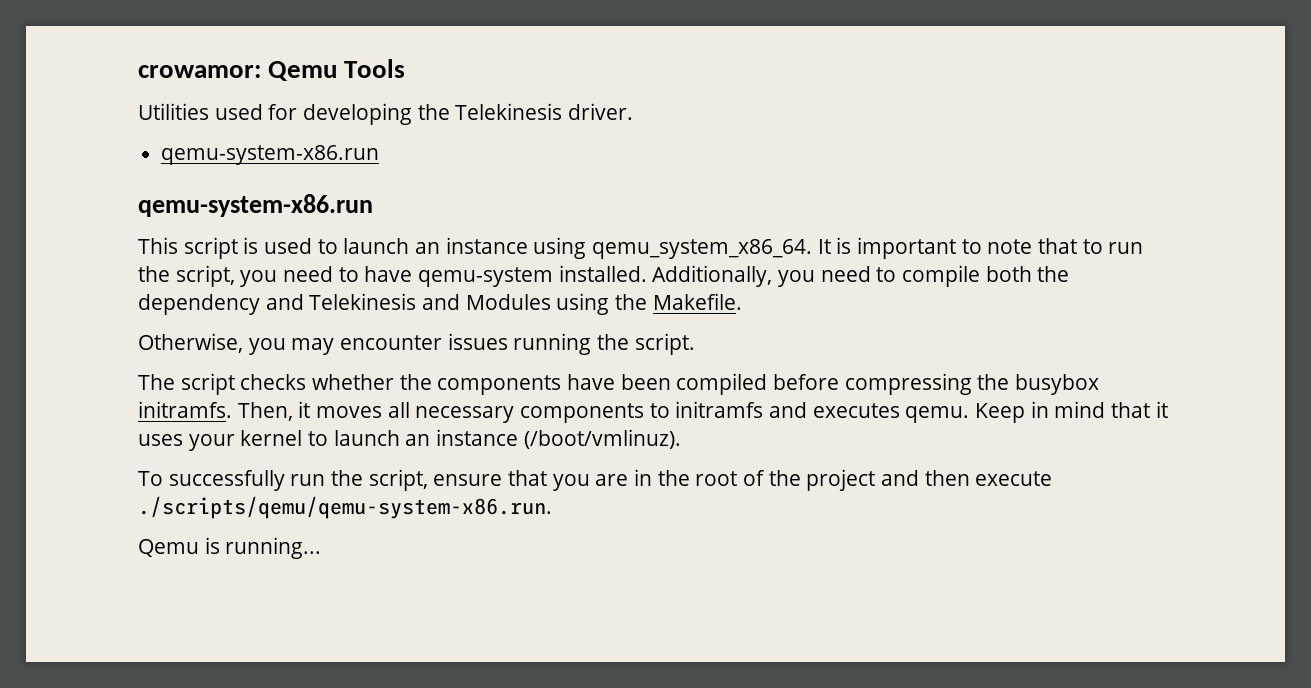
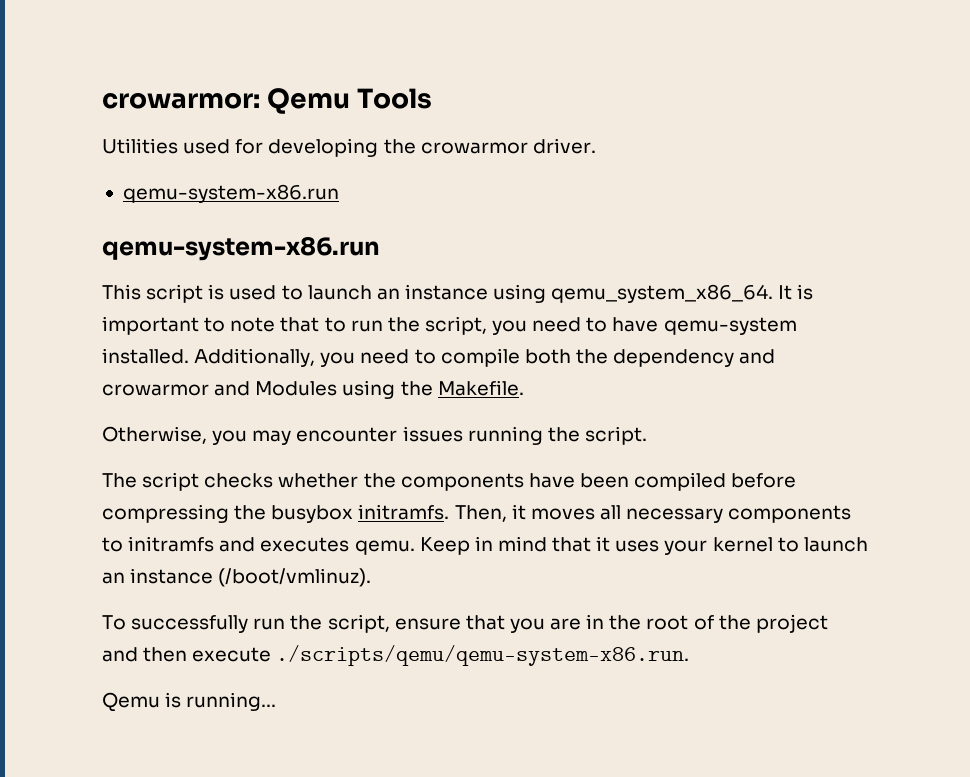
- crowamor: Qemu Tools
+ crowarmor: Qemu Tools
- Utilities used for developing the Telekinesis driver.
+ Utilities used for developing the crowarmor driver.
- Additionally, you need to compile both the dependency and Telekinesis and Modules using the Makefile.
+ Additionally, you need to compile both the dependency and crowarmor and Modules using the Makefile.

